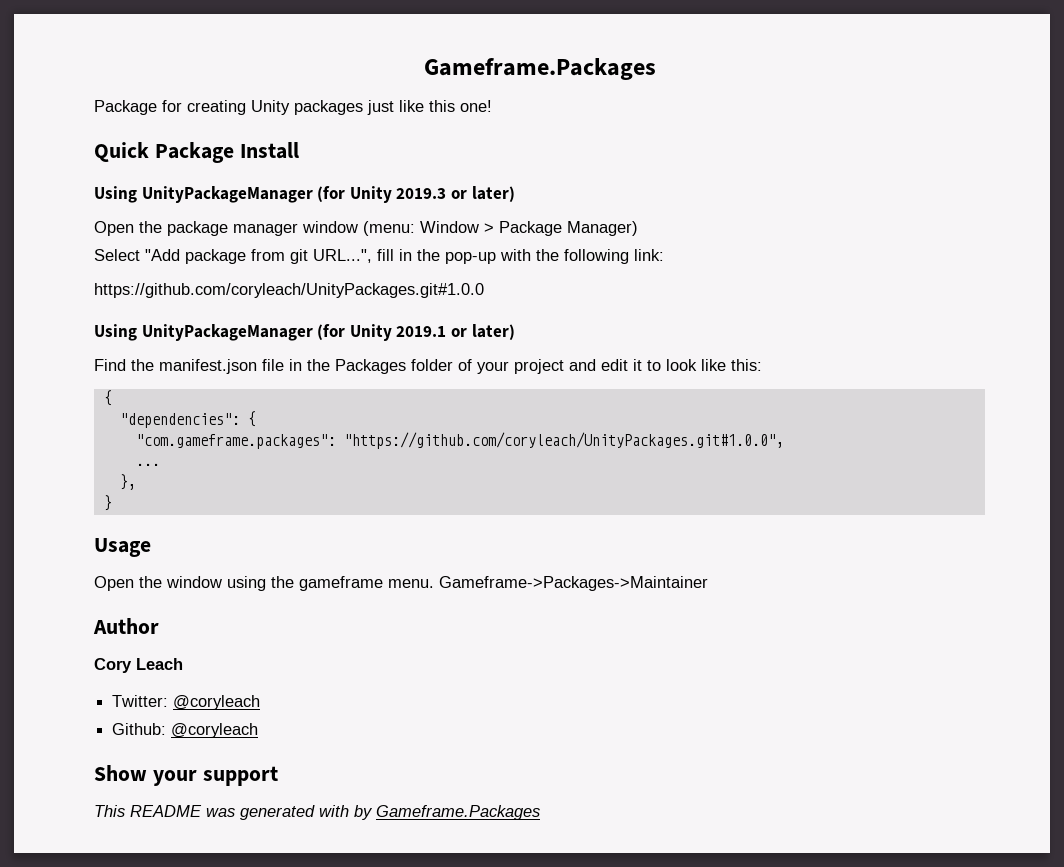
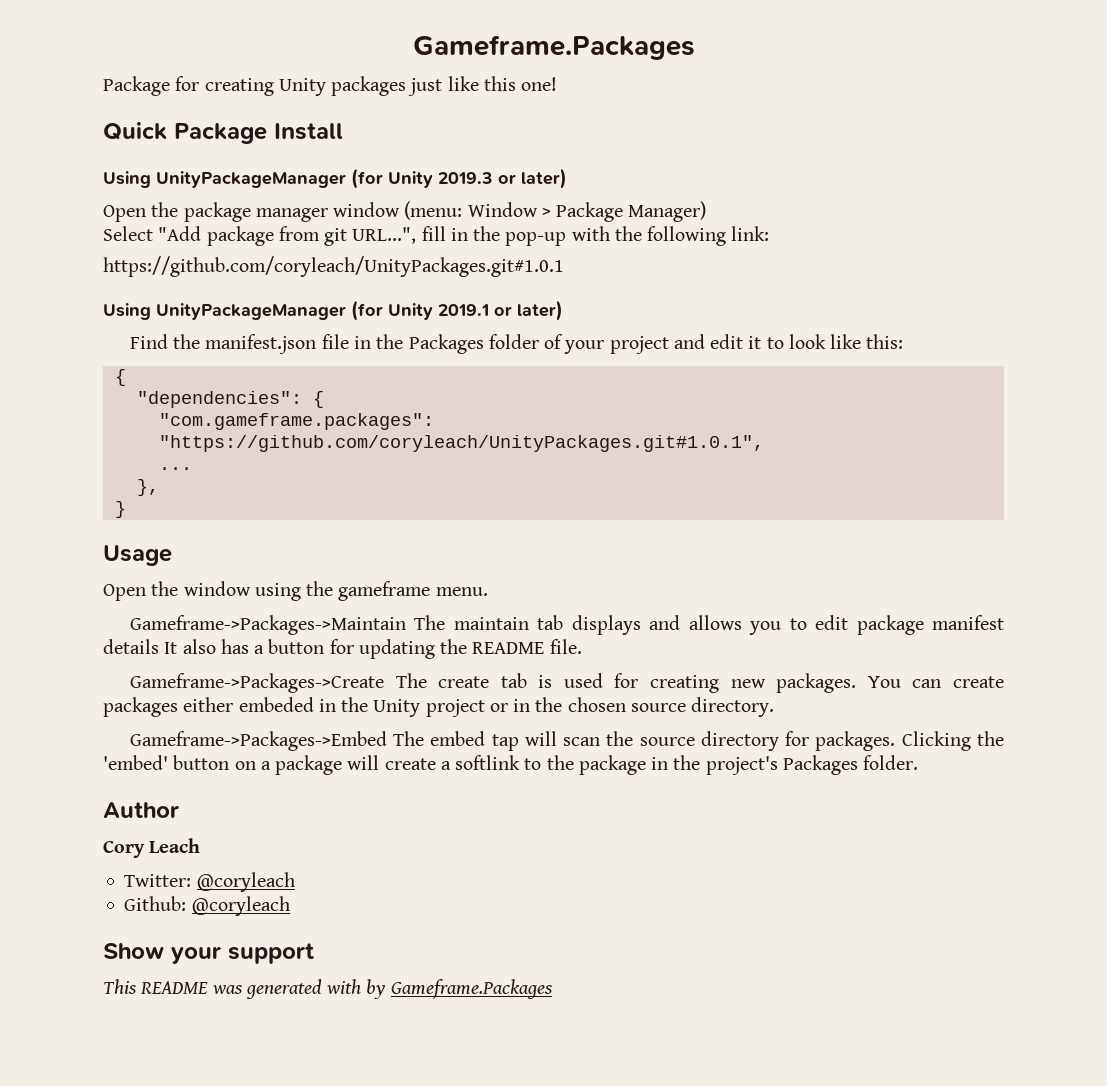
- https://github.com/coryleach/UnityPackages.git#1.0.0
+ https://github.com/coryleach/UnityPackages.git#1.0.1
- "com.gameframe.packages": "https://github.com/coryleach/UnityPackages.git#1.0.0",
+ "com.gameframe.packages": "https://github.com/coryleach/UnityPackages.git#1.0.1",
- Open the window using the gameframe menu. Gameframe->Packages->Maintainer
+ Open the window using the gameframe menu.
+ Gameframe->Packages->Maintain The maintain tab displays and allows you to edit package manifest details It also has a button for updating the README file.
+ Gameframe->Packages->Create The create tab is used for creating new packages. You can create packages either embeded in the Unity project or in the chosen source directory.
+ Gameframe->Packages->Embed The embed tap will scan the source directory for packages. Clicking the 'embed' button on a package will create a softlink to the package in the project's Packages folder.

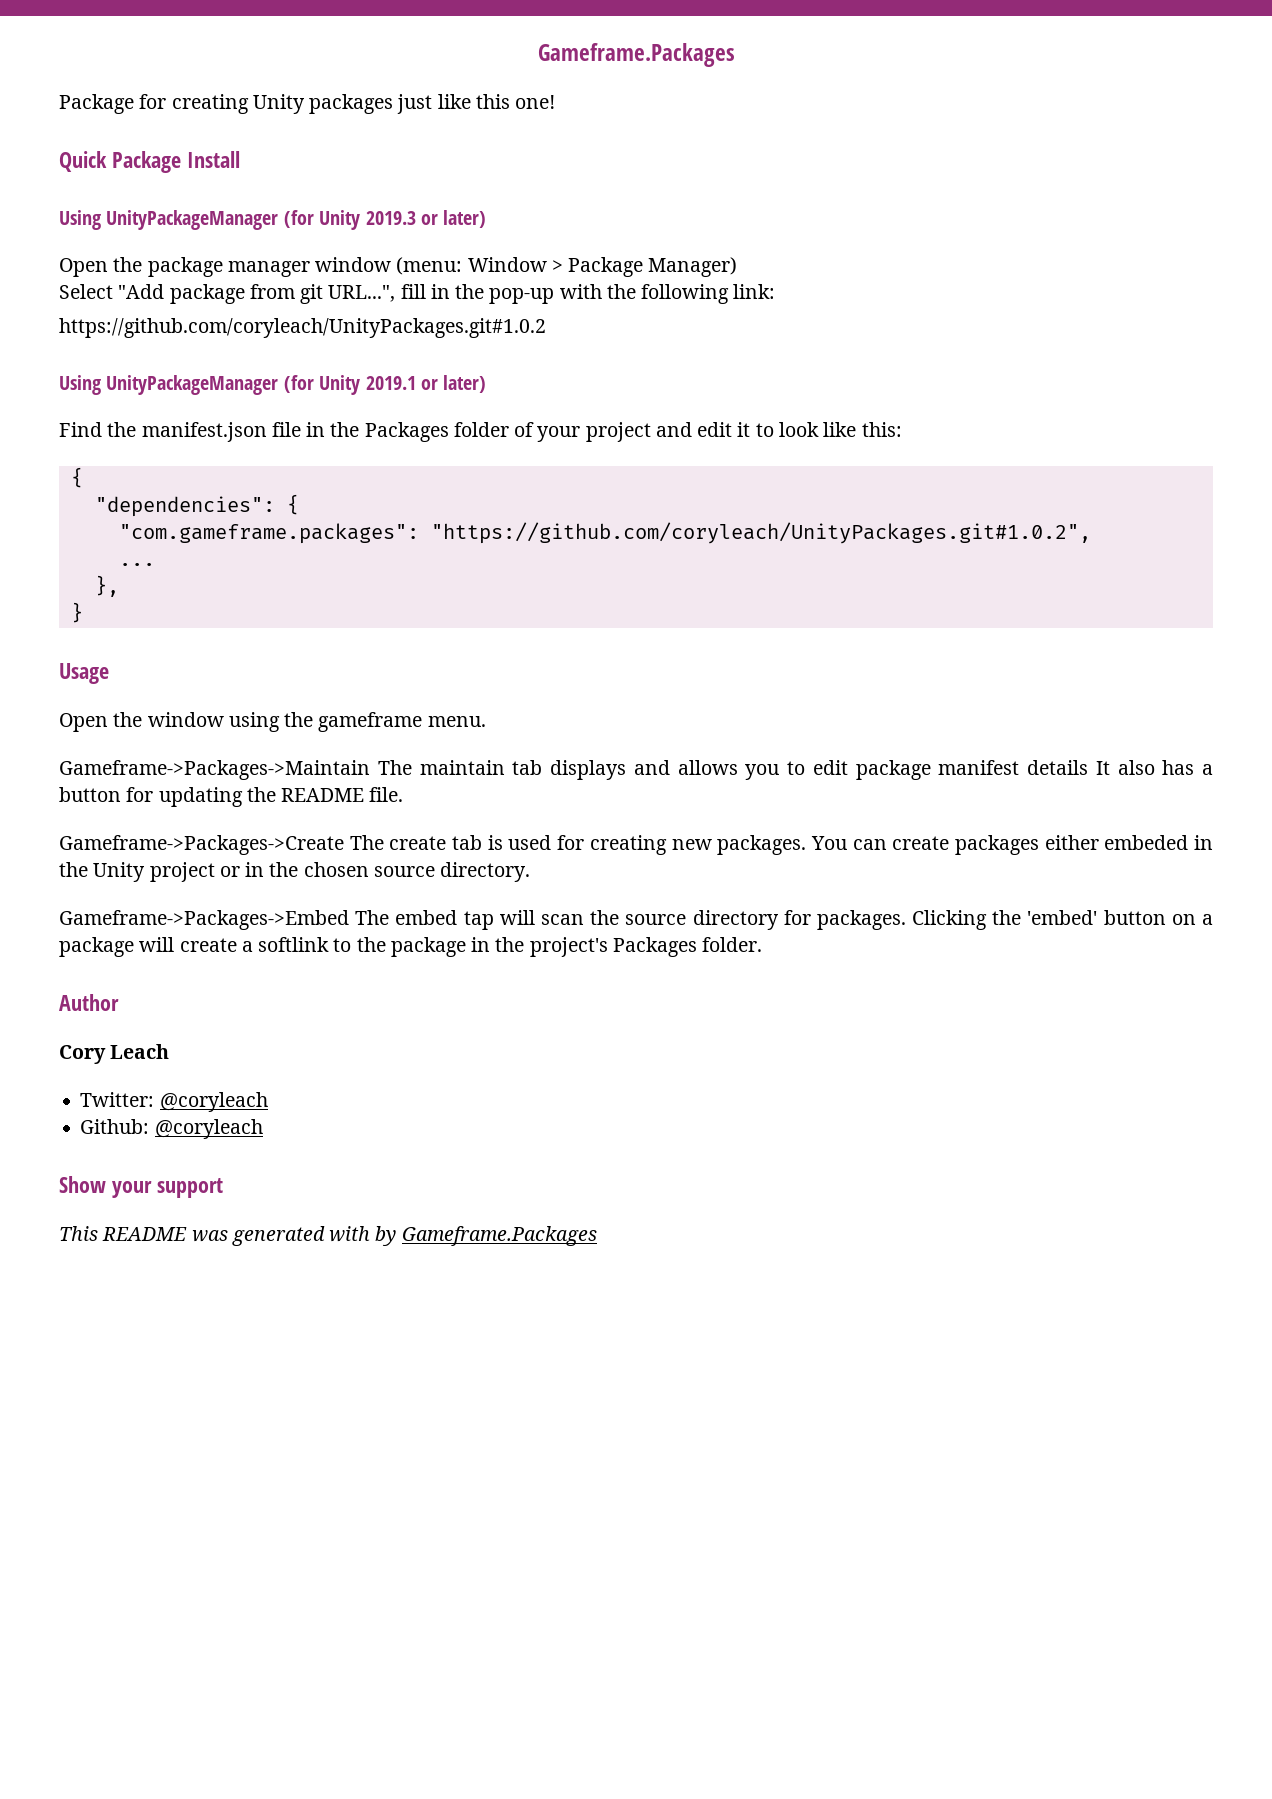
- https://github.com/coryleach/UnityPackages.git#1.0.1
+ https://github.com/coryleach/UnityPackages.git#1.0.2
- "com.gameframe.packages": "https://github.com/coryleach/UnityPackages.git#1.0.1",
+ "com.gameframe.packages": "https://github.com/coryleach/UnityPackages.git#1.0.2",

